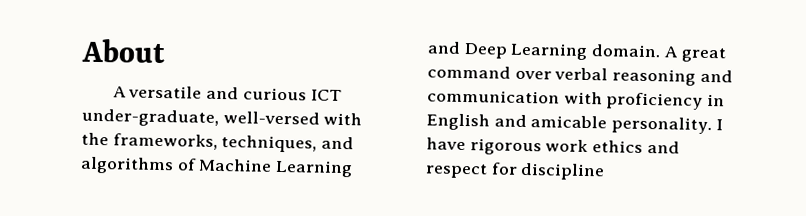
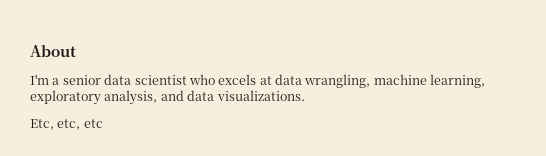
- A versatile and curious ICT under-graduate, well-versed with the frameworks, techniques, and algorithms of Machine Learning and Deep Learning domain. A great command over verbal reasoning and communication with proficiency in English and amicable personality. I have rigorous work ethics and respect for discipline
+ I'm a senior data scientist who excels at data wrangling, machine learning, exploratory analysis, and data visualizations.
+ Etc, etc, etc

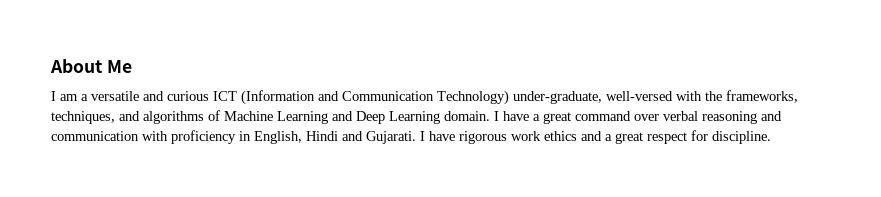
- About
- I'm a senior data scientist who excels at data wrangling, machine learning, exploratory analysis, and data visualizations.
- Etc, etc, etc
+ About Me
+ I am a versatile and curious ICT (Information and Communication Technology) under-graduate, well-versed with the frameworks, techniques, and algorithms of Machine Learning and Deep Learning domain. I have a great command over verbal reasoning and communication with proficiency in English, Hindi and Gujarati. I have rigorous work ethics and a great respect for discipline.

